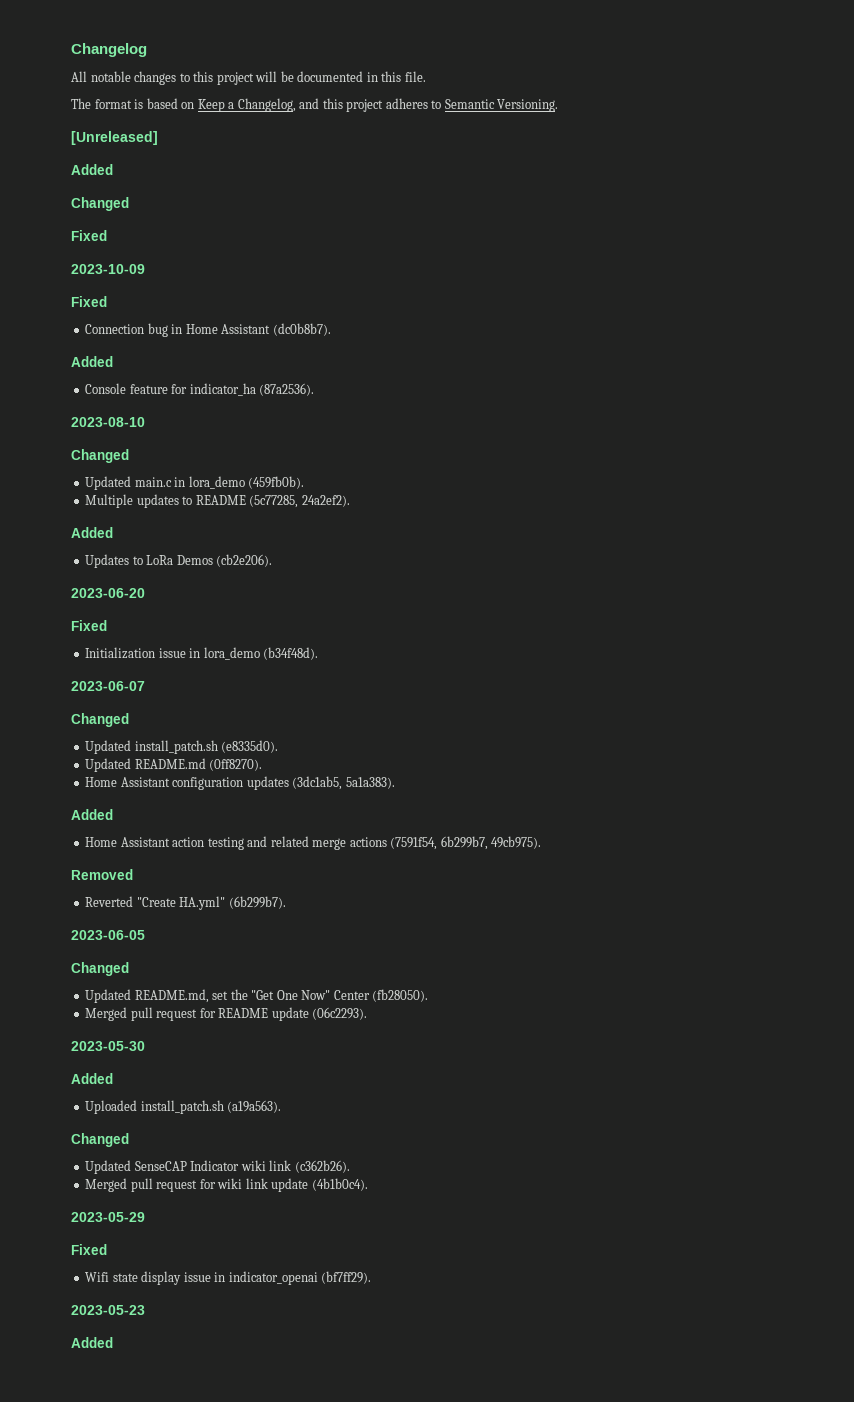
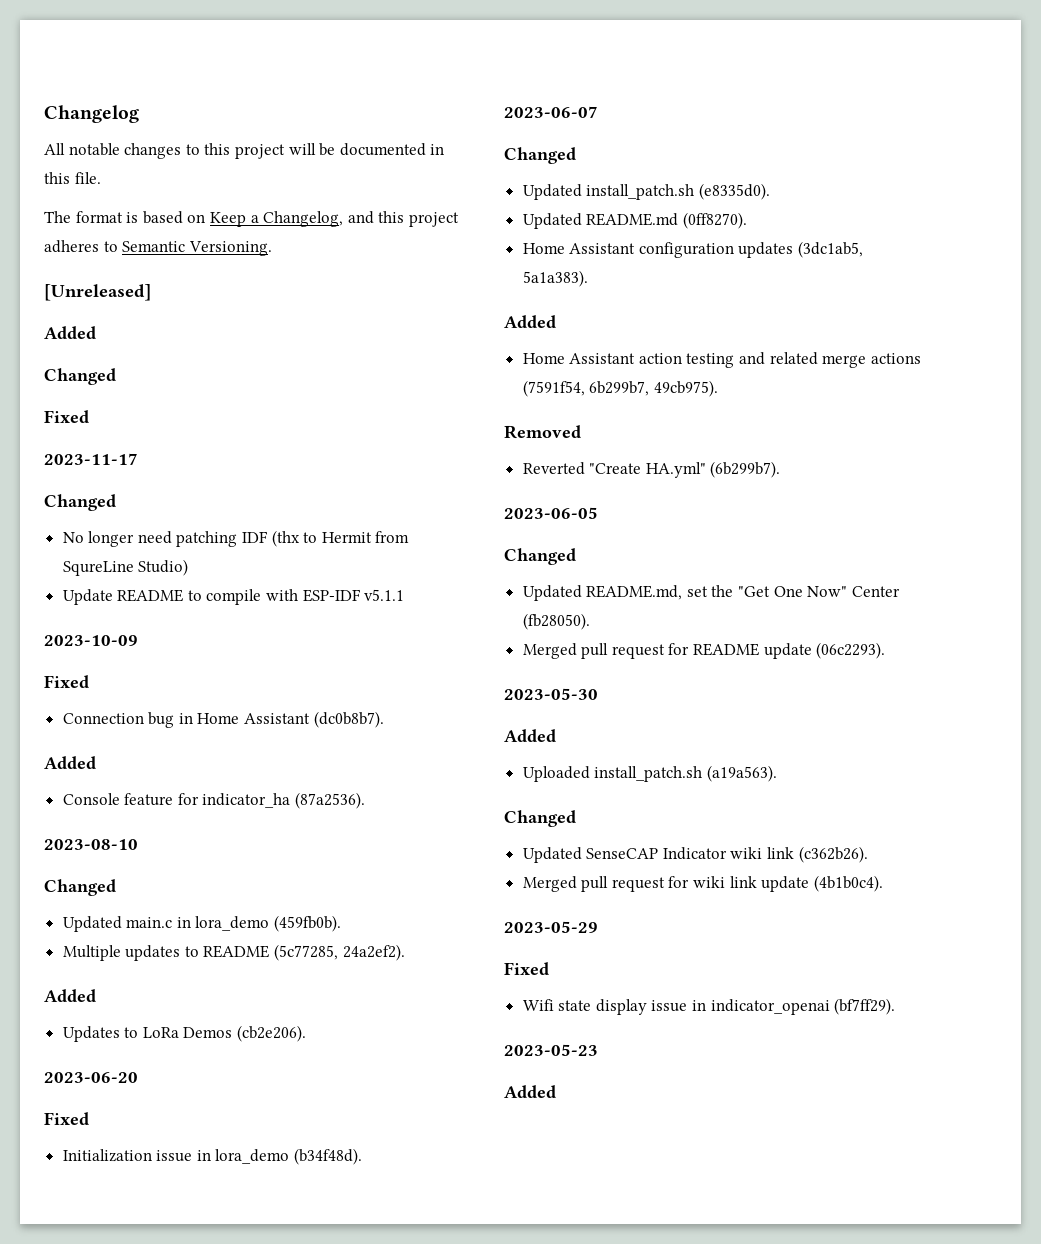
+ 2023-11-17
+ Changed
+ No longer need patching IDF (thx to Hermit from SqureLine Studio)
+ Update README to compile with ESP-IDF v5.1.1

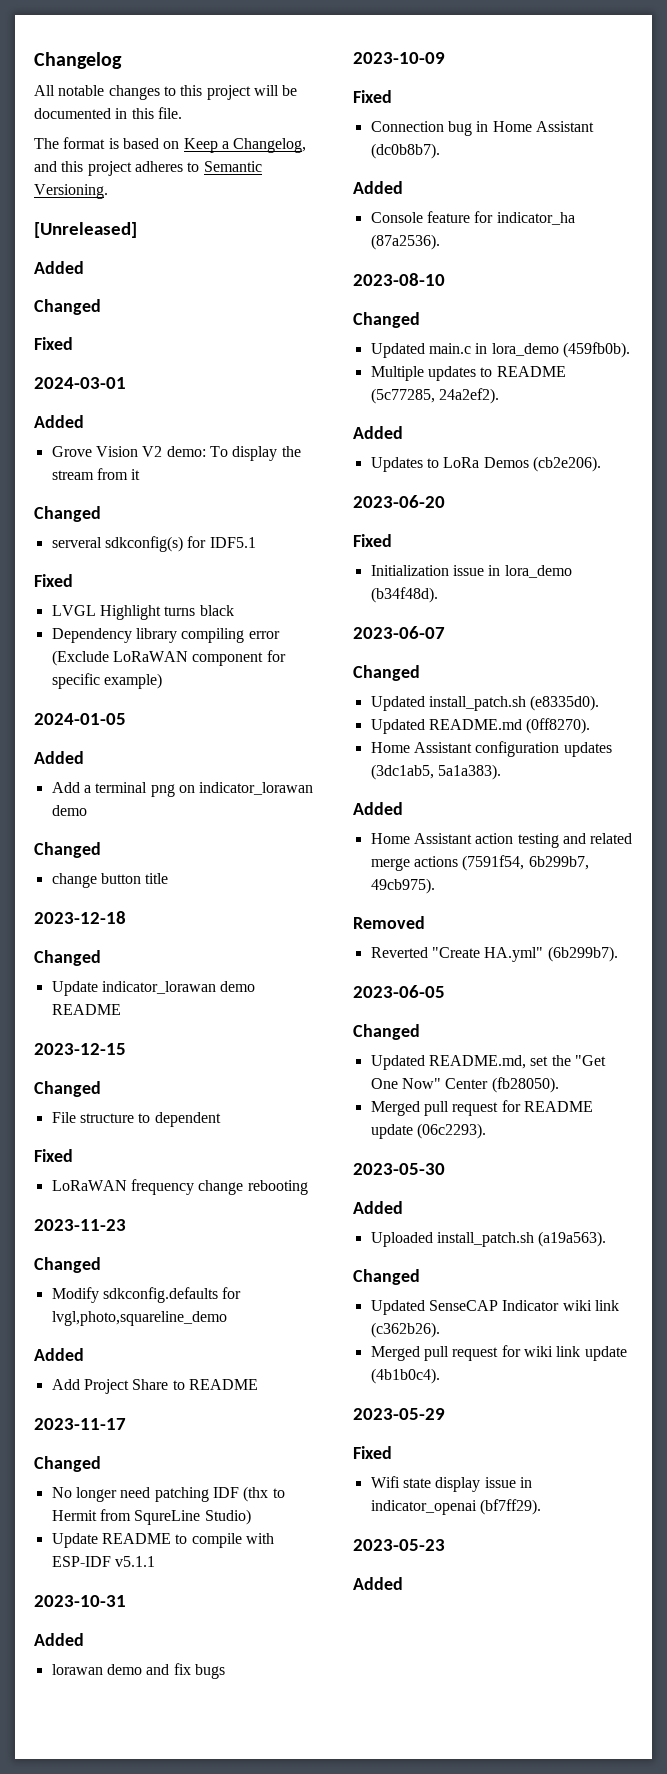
+ 2024-03-01
+ Added
+ Grove Vision V2 demo: To display the stream from it
+ Changed
+ serveral sdkconfig(s) for IDF5.1
+ Fixed
+ LVGL Highlight turns black
+ Dependency library compiling error (Exclude LoRaWAN component for specific example)
+ 2024-01-05
+ Added
+ Add a terminal png on indicator_lorawan demo
+ Changed
+ change button title
+ 2023-12-18
+ Changed
+ Update indicator_lorawan demo README
+ 2023-12-15
+ Changed
+ File structure to dependent
+ Fixed
+ LoRaWAN frequency change rebooting
+ 2023-11-23
+ Changed
+ Modify sdkconfig.defaults for lvgl,photo,squareline_demo
+ Added
+ Add Project Share to README
+ 2023-10-31
+ Added
+ lorawan demo and fix bugs

